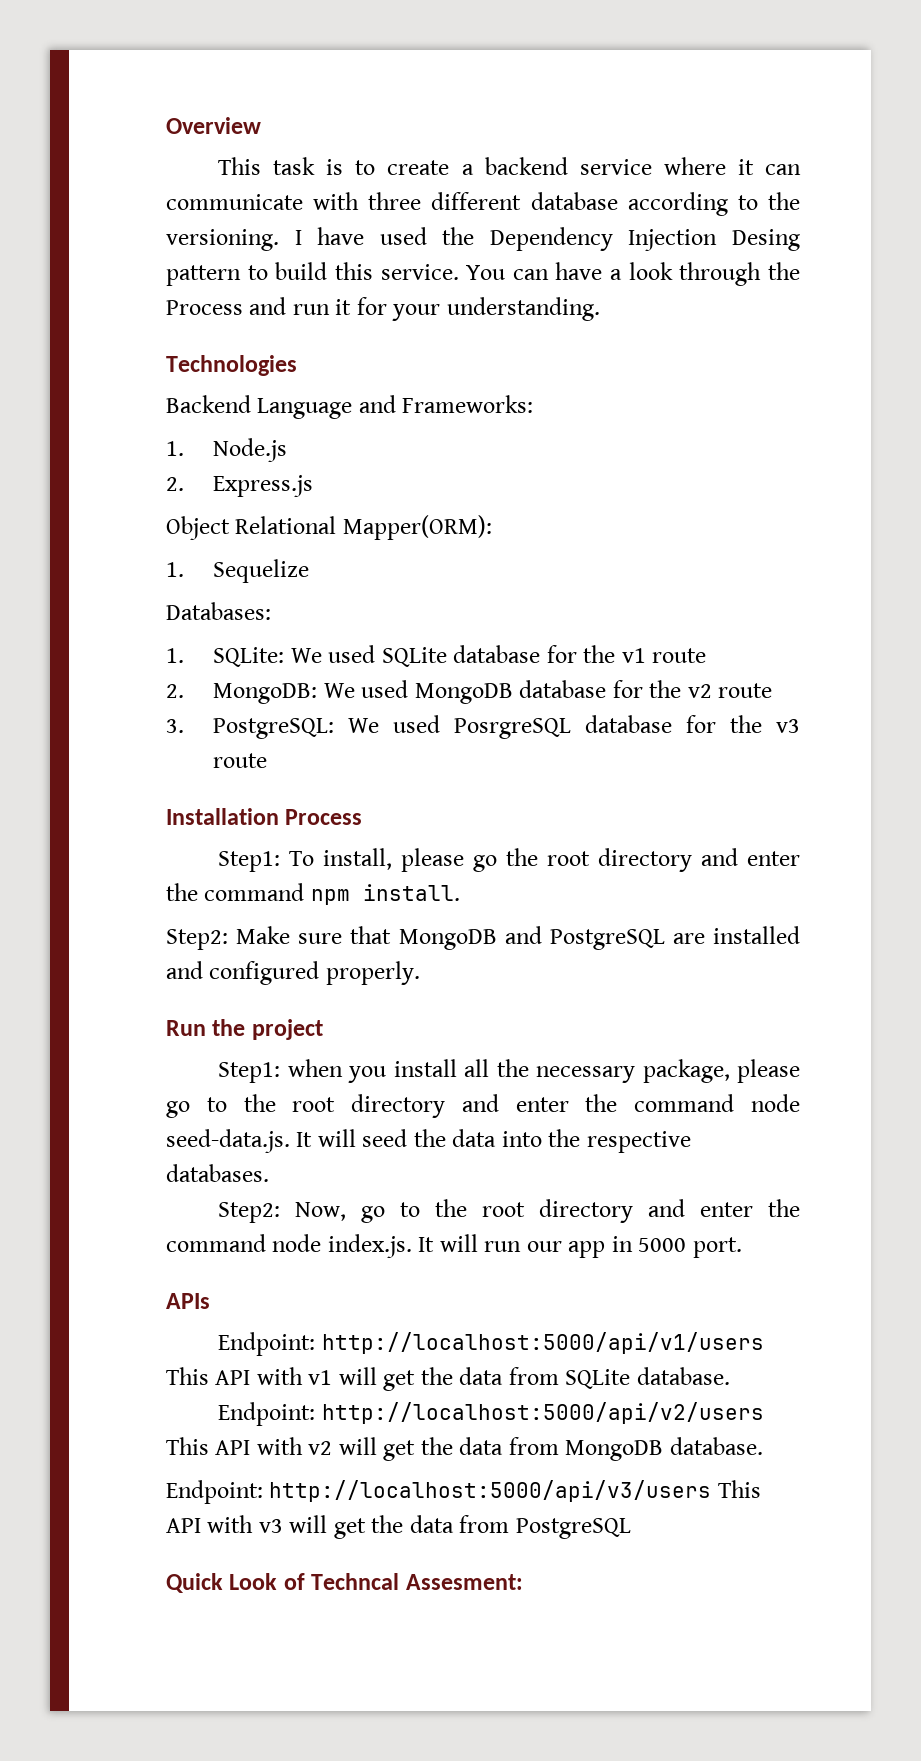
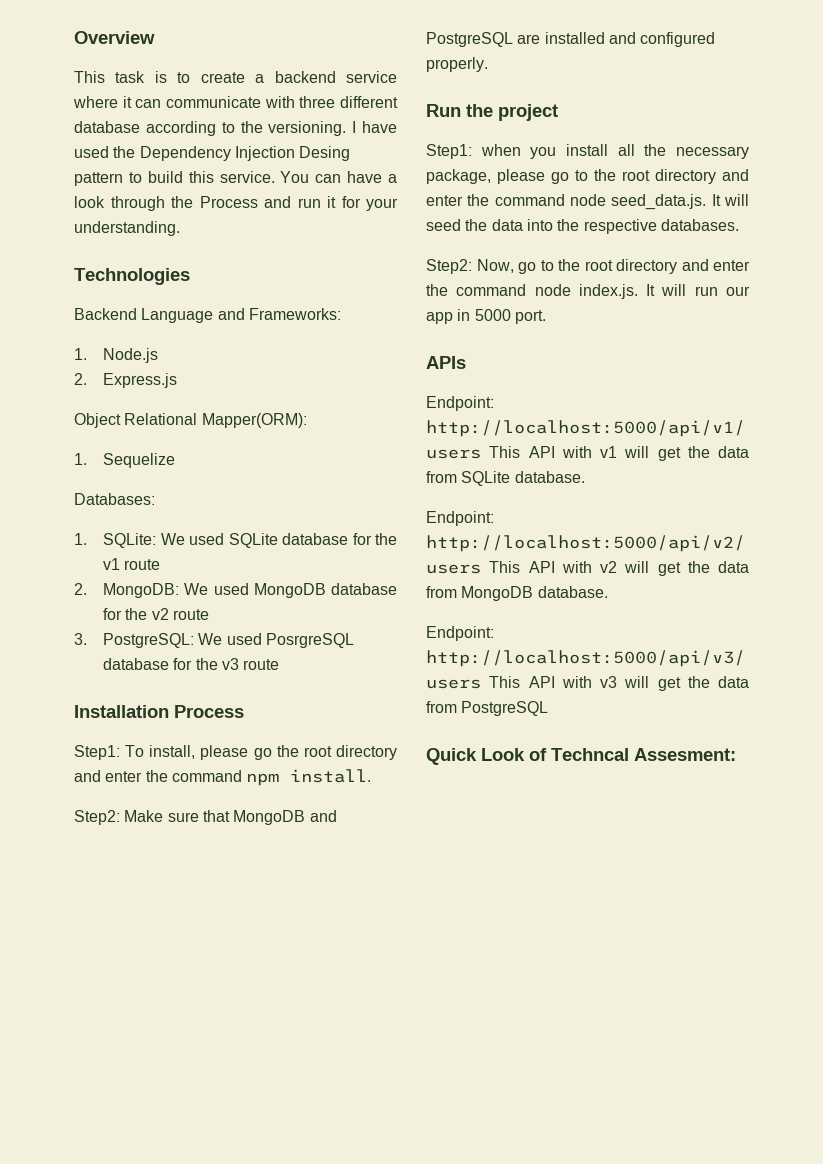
- Step1: when you install all the necessary package, please go to the root directory and enter the command node seed-data.js. It will seed the data into the respective databases.
+ Step1: when you install all the necessary package, please go to the root directory and enter the command node seed_data.js. It will seed the data into the respective databases.

